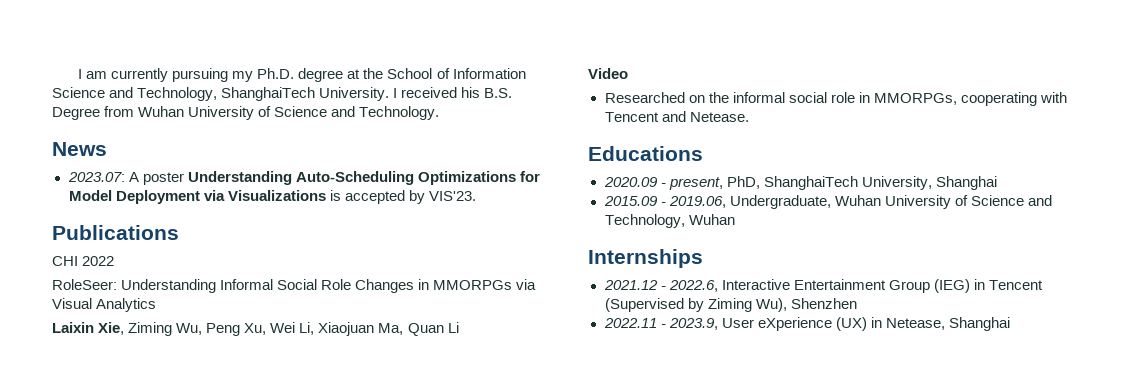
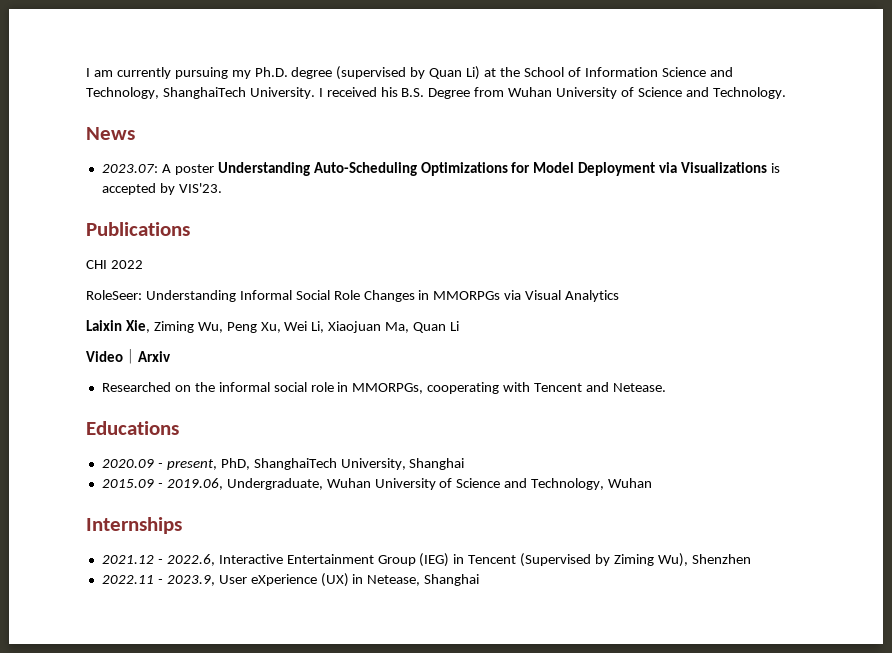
- I am currently pursuing my Ph.D. degree at the School of Information Science and Technology, ShanghaiTech University.
+ I am currently pursuing my Ph.D. degree (supervised by Quan Li) at the School of Information Science and Technology, ShanghaiTech University.
- Video
+ Video｜Arxiv

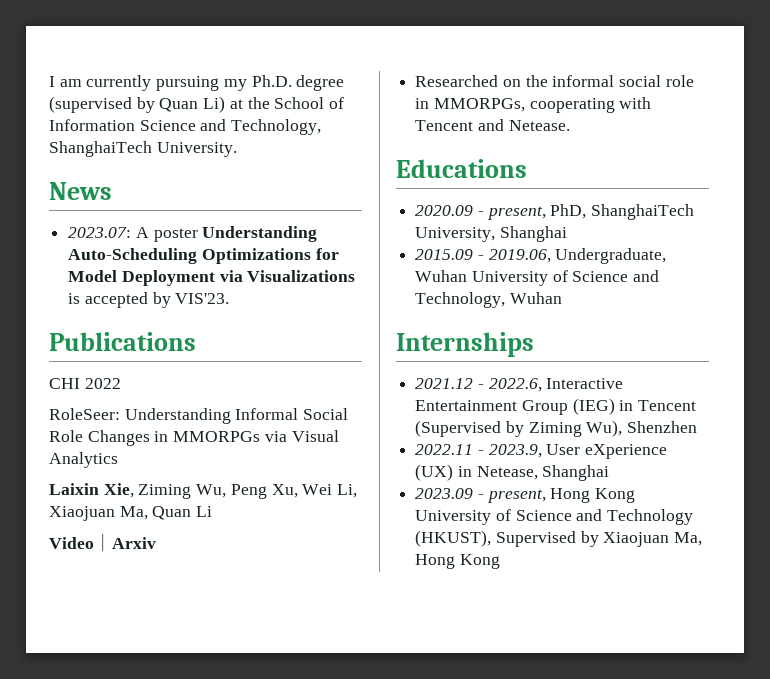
- I received his B.S. Degree from Wuhan University of Science and Technology.
+ 2023.09 - present, Hong Kong University of Science and Technology (HKUST), Supervised by Xiaojuan Ma, Hong Kong

